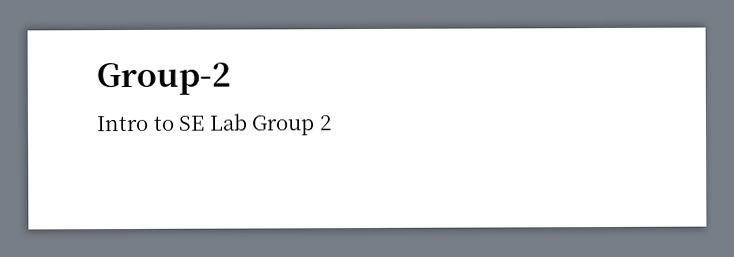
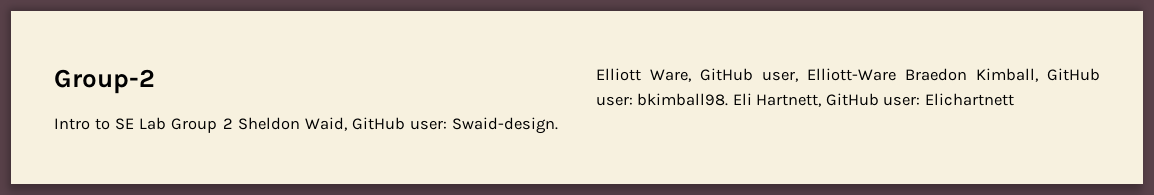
- Intro to SE Lab Group 2
+ Intro to SE Lab Group 2 Sheldon Waid, GitHub user: Swaid-design. Elliott Ware, GitHub user, Elliott-Ware Braedon Kimball, GitHub user: bkimball98. Eli Hartnett, GitHub user: Elichartnett

